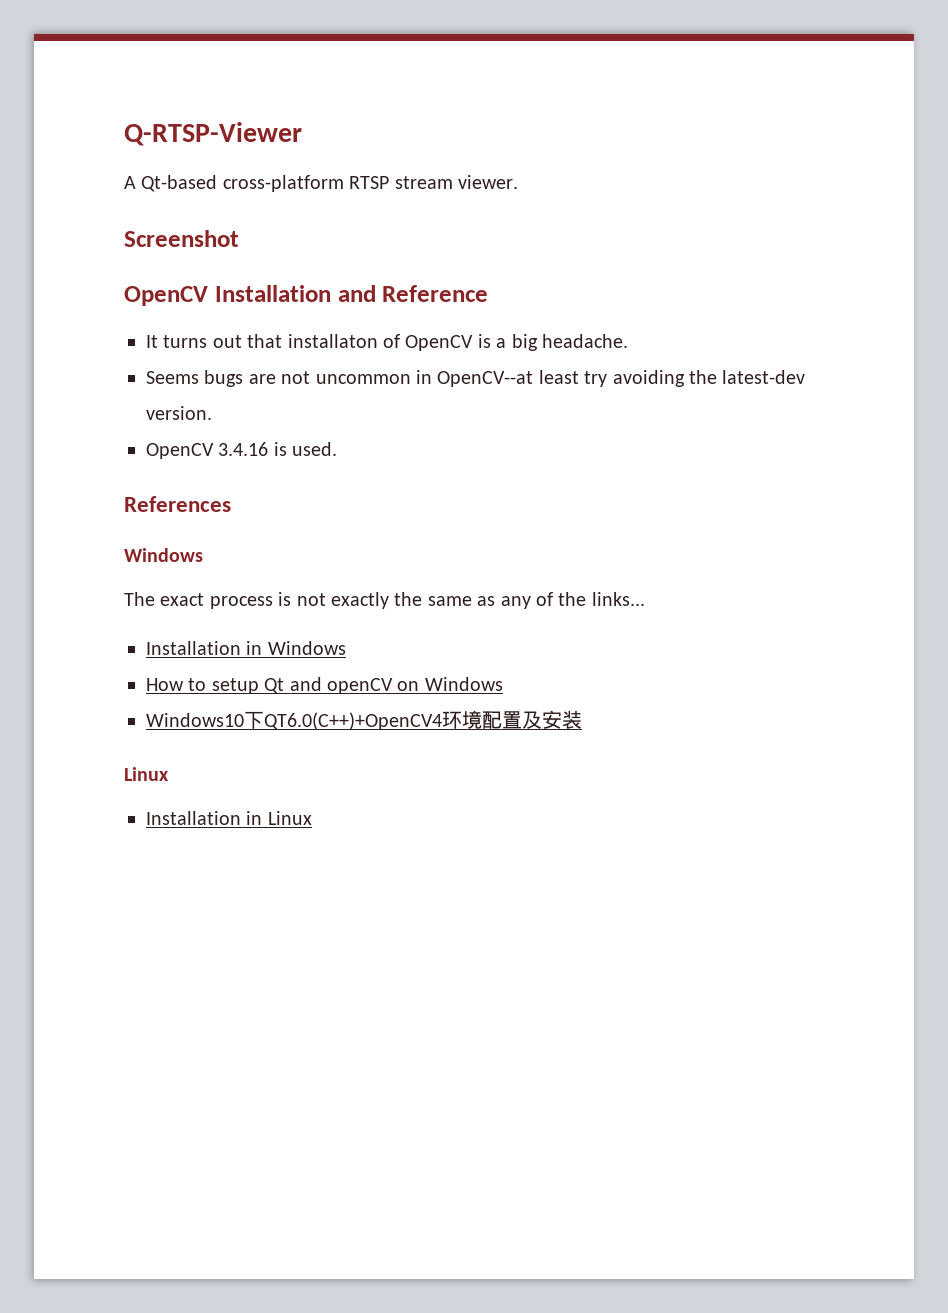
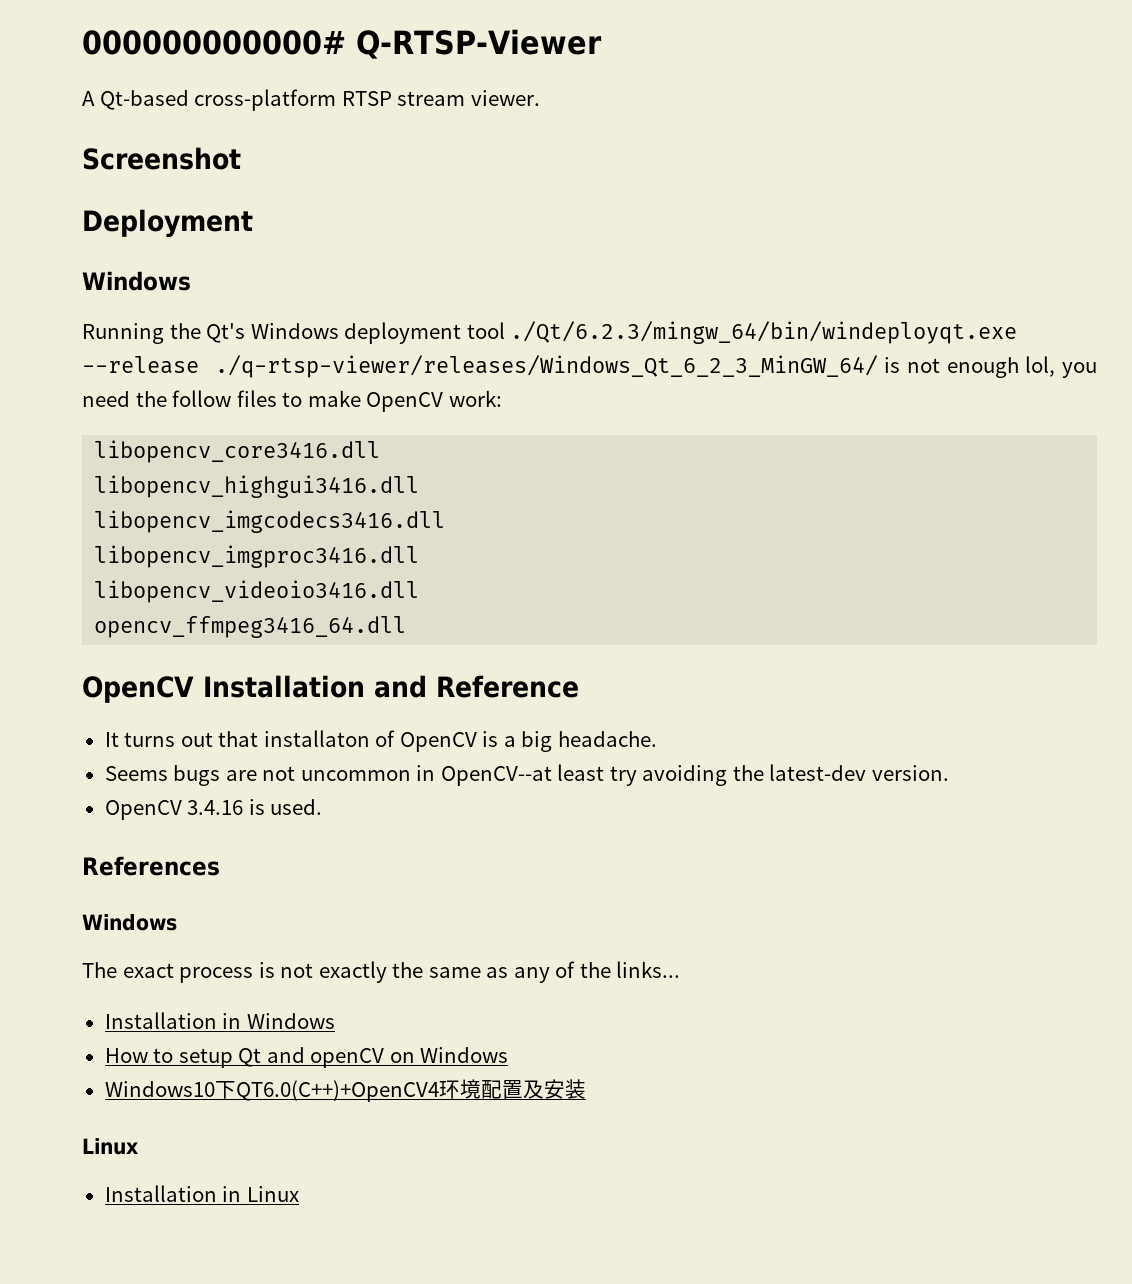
- Q-RTSP-Viewer
+ 000000000000# Q-RTSP-Viewer
+ Deployment
+ Windows
+ Running the Qt's Windows deployment tool ./Qt/6.2.3/mingw_64/bin/windeployqt.exe --release ./q-rtsp-viewer/releases/Windows_Qt_6_2_3_MinGW_64/ is not enough lol, you need the follow files to make OpenCV work:
+ libopencv_core3416.dll
+ libopencv_highgui3416.dll
+ libopencv_imgcodecs3416.dll
+ libopencv_imgproc3416.dll
+ libopencv_videoio3416.dll
+ opencv_ffmpeg3416_64.dll

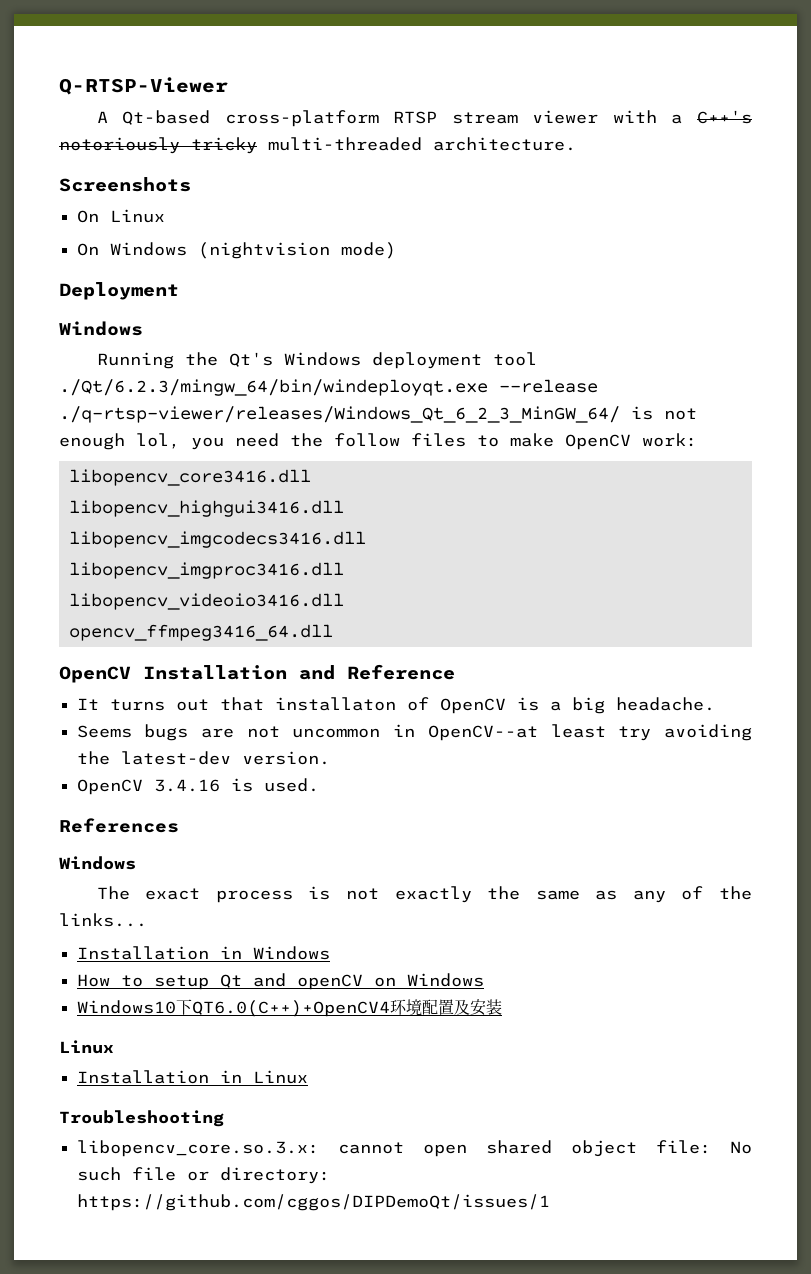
- 000000000000# Q-RTSP-Viewer
+ Q-RTSP-Viewer
- A Qt-based cross-platform RTSP stream viewer.
- Screenshot
+ A Qt-based cross-platform RTSP stream viewer with a C++'s notoriously tricky multi-threaded architecture.
+ Screenshots
+ On Linux
+ On Windows (nightvision mode)
+ Troubleshooting
+ libopencv_core.so.3.x: cannot open shared object file: No such file or directory: https://github.com/cggos/DIPDemoQt/issues/1

